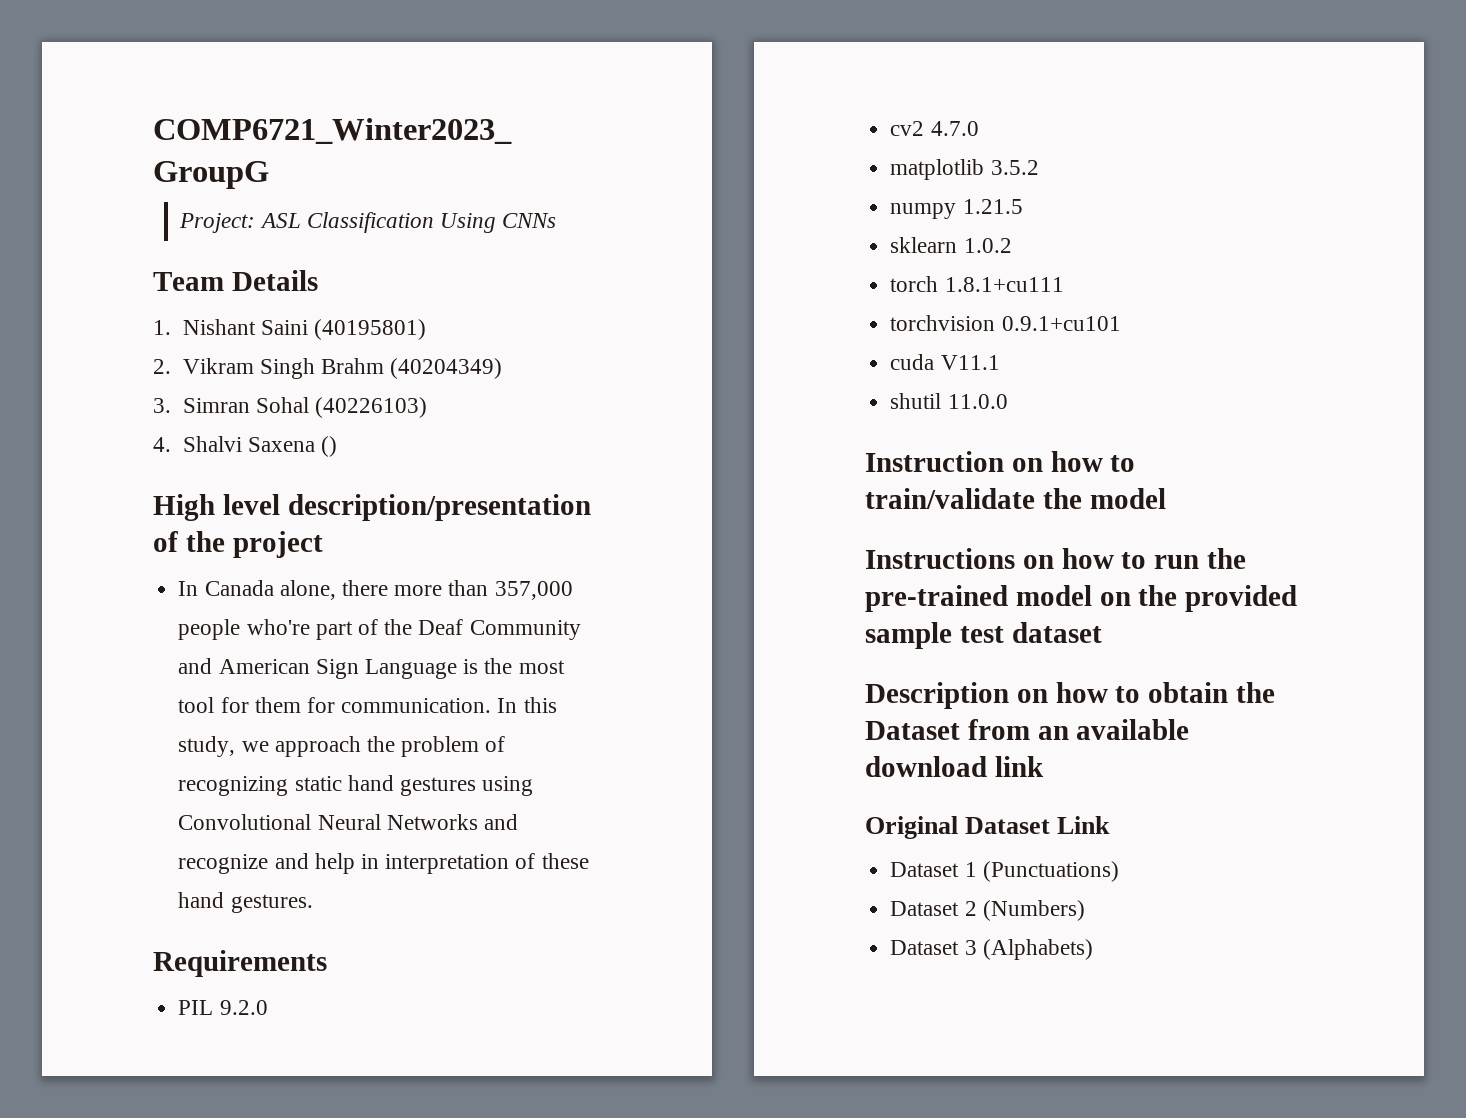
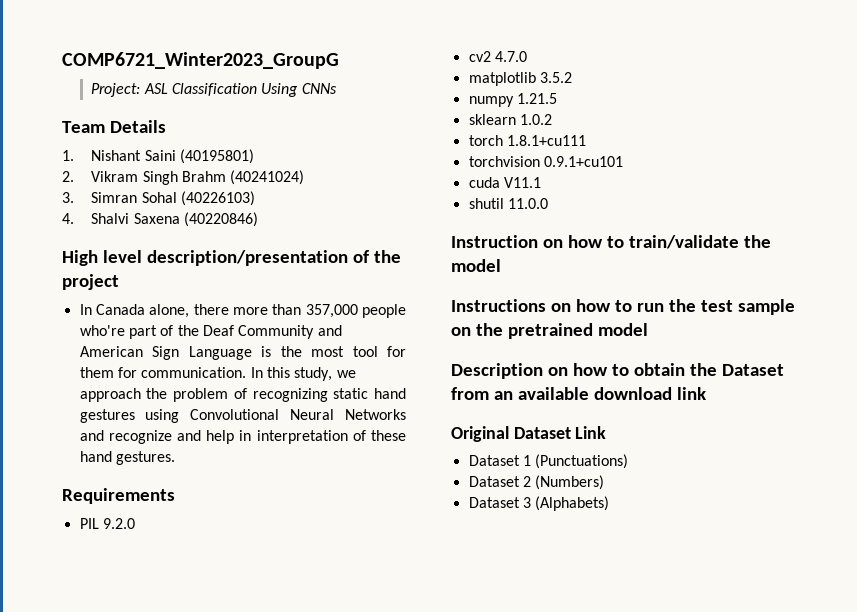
- 2. Vikram Singh Brahm (40204349)
+ 2. Vikram Singh Brahm (40241024)
- 4. Shalvi Saxena ()
+ 4. Shalvi Saxena (40220846)
- Instructions on how to run the pre-trained model on the provided sample test dataset
+ Instructions on how to run the test sample on the pretrained model

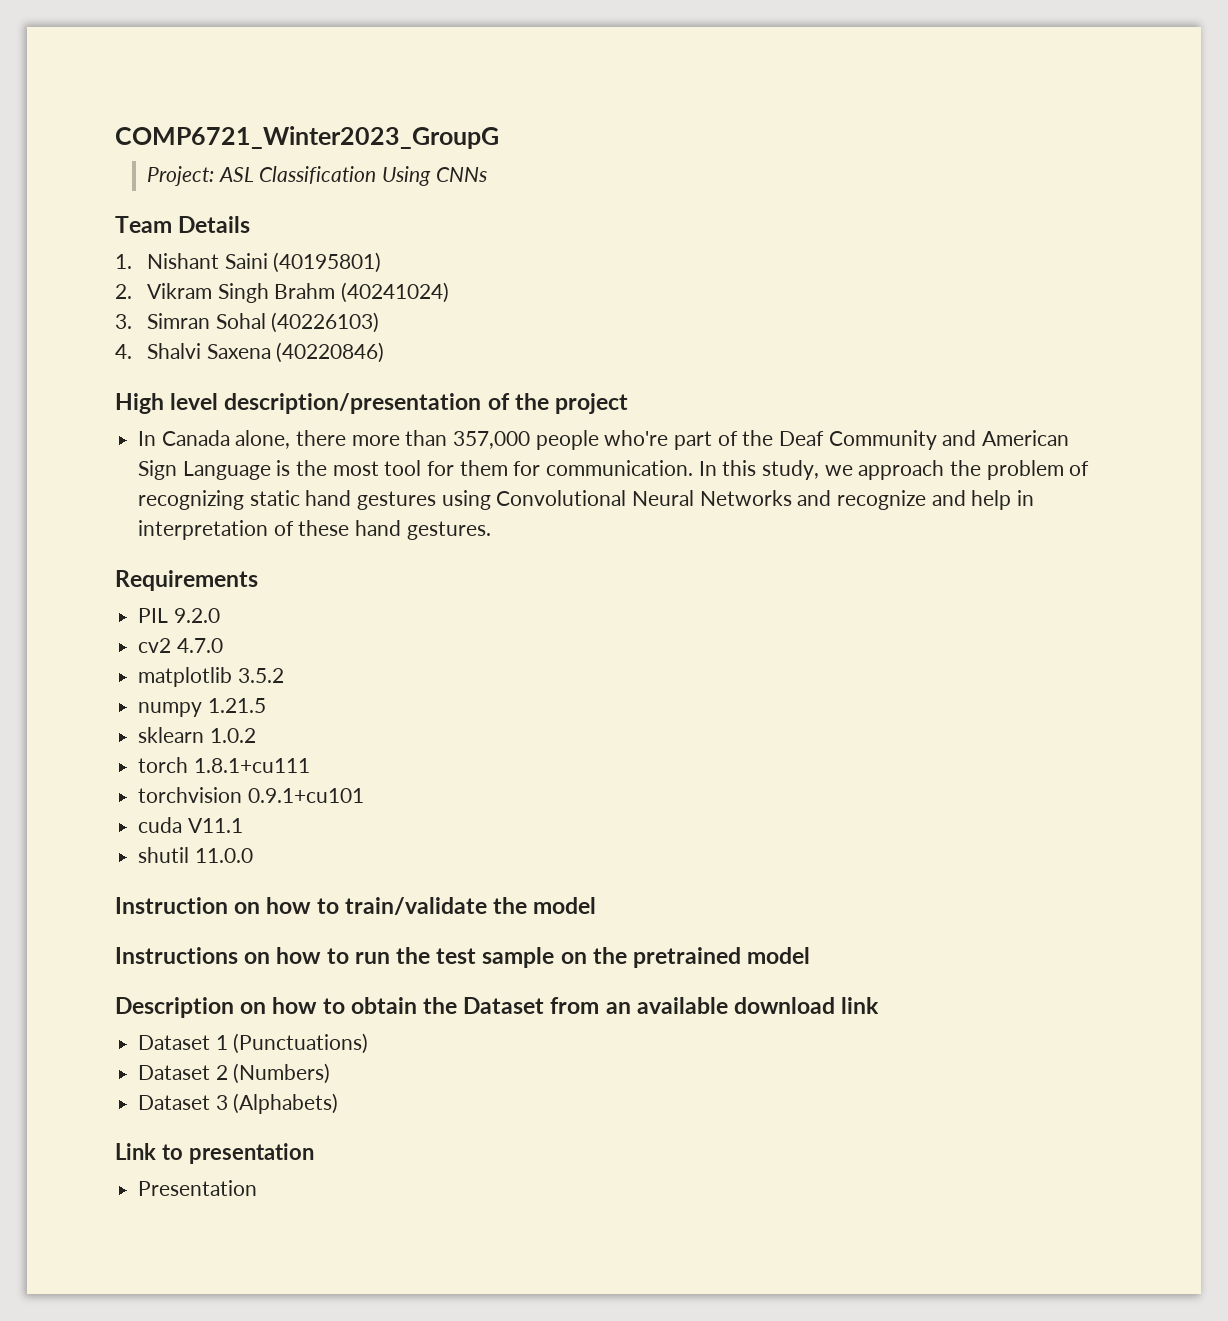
- Original Dataset Link
+ Link to presentation
+ Presentation

